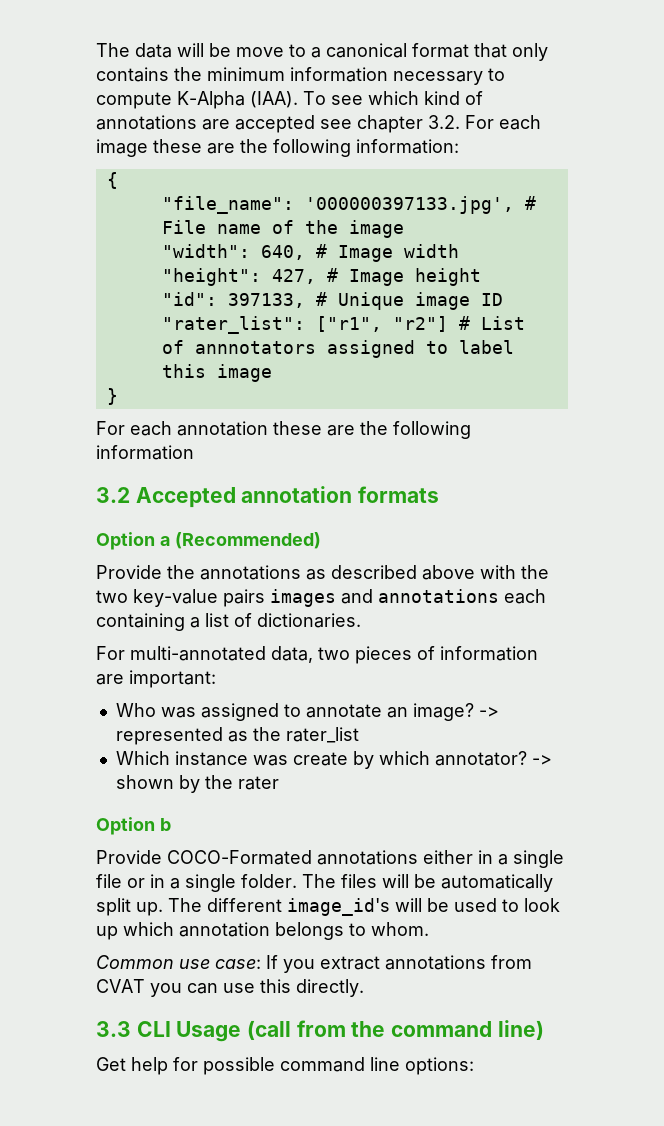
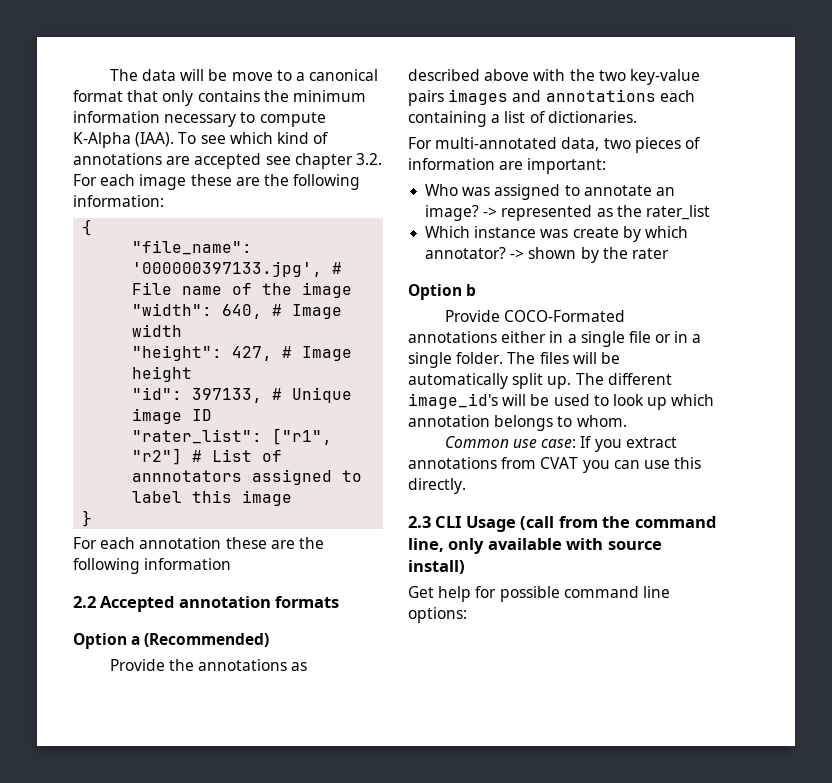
- 3.2 Accepted annotation formats
+ 2.2 Accepted annotation formats
- 3.3 CLI Usage (call from the command line)
+ 2.3 CLI Usage (call from the command line, only available with source install)

